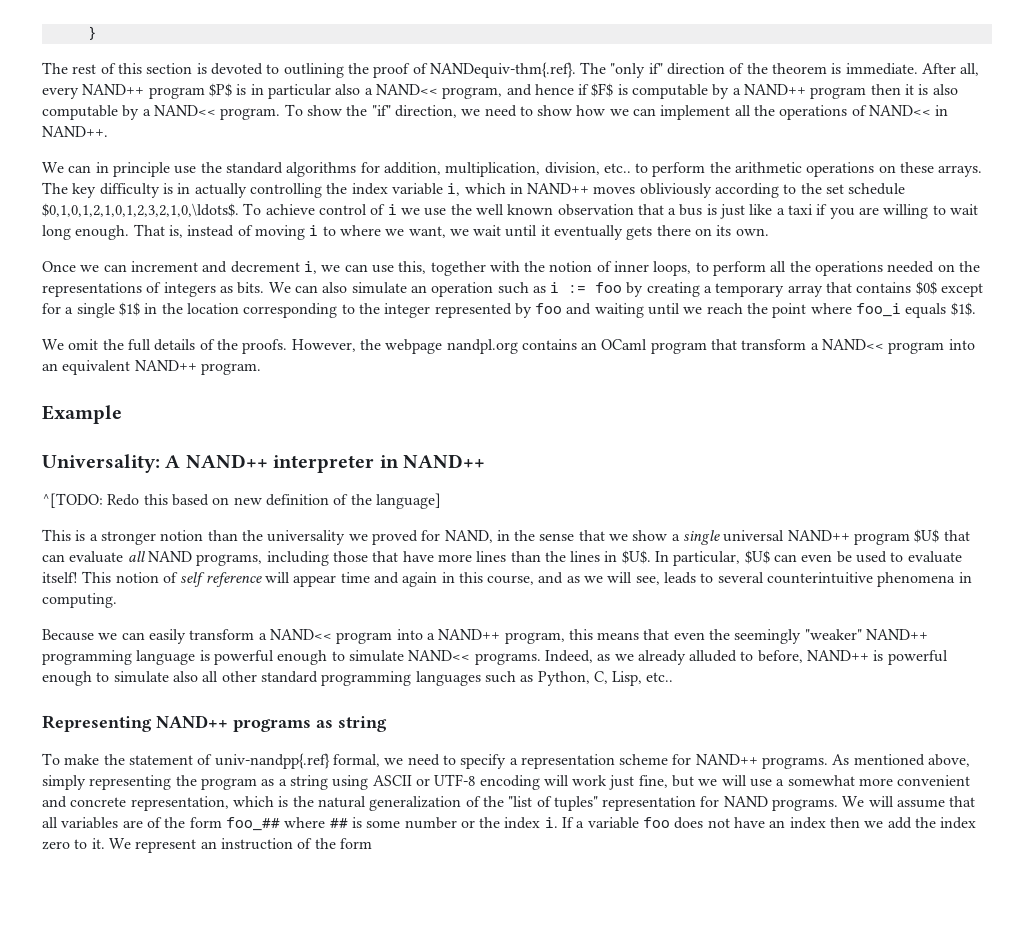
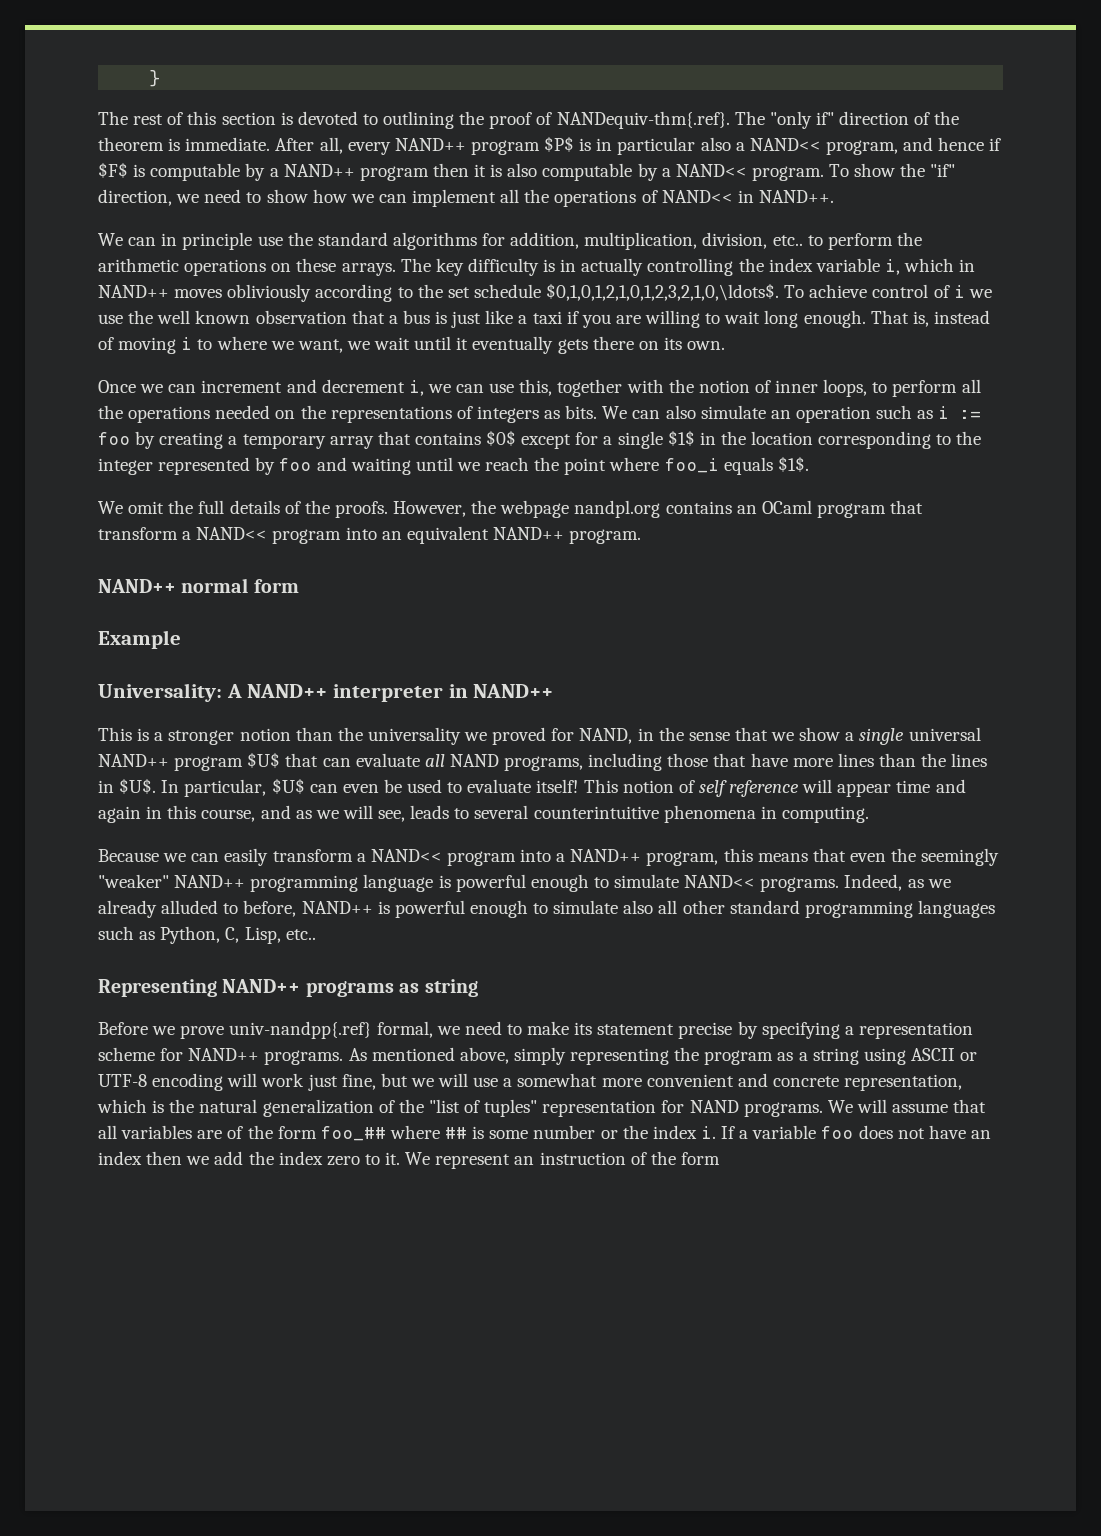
+ NAND++ normal form
- ^[TODO: Redo this based on new definition of the language]
- To make the statement of univ-nandpp{.ref} formal, we need to specify a representation scheme for NAND++ programs.
+ Before we prove univ-nandpp{.ref} formal, we need to make its statement precise by specifying a representation scheme for NAND++ programs.

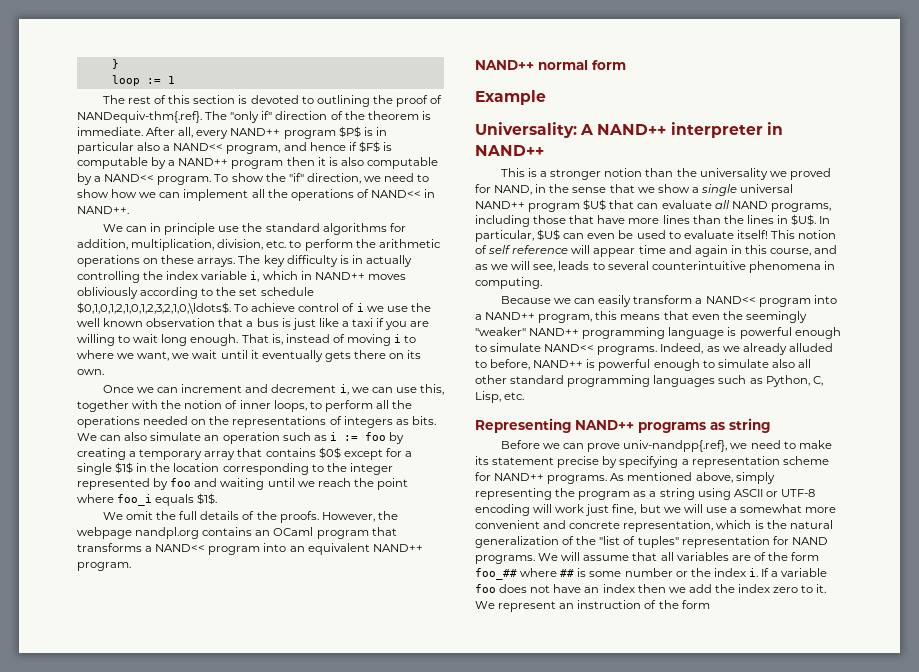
+ loop := 1
- We can in principle use the standard algorithms for addition, multiplication, division, etc.. to perform the arithmetic operations on these arrays.
+ We can in principle use the standard algorithms for addition, multiplication, division, etc. to perform the arithmetic operations on these arrays.
- However, the webpage nandpl.org contains an OCaml program that transform a NAND<< program into an equivalent NAND++ program.
+ However, the webpage nandpl.org contains an OCaml program that transforms a NAND<< program into an equivalent NAND++ program.
- Indeed, as we already alluded to before, NAND++ is powerful enough to simulate also all other standard programming languages such as Python, C, Lisp, etc..
+ Indeed, as we already alluded to before, NAND++ is powerful enough to simulate also all other standard programming languages such as Python, C, Lisp, etc.
- Before we prove univ-nandpp{.ref} formal, we need to make its statement precise by specifying a representation scheme for NAND++ programs.
+ Before we can prove univ-nandpp{.ref}, we need to make its statement precise by specifying a representation scheme for NAND++ programs.

